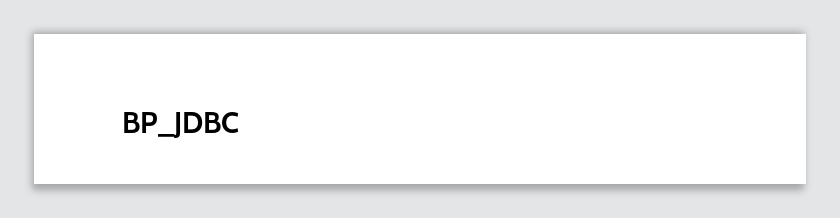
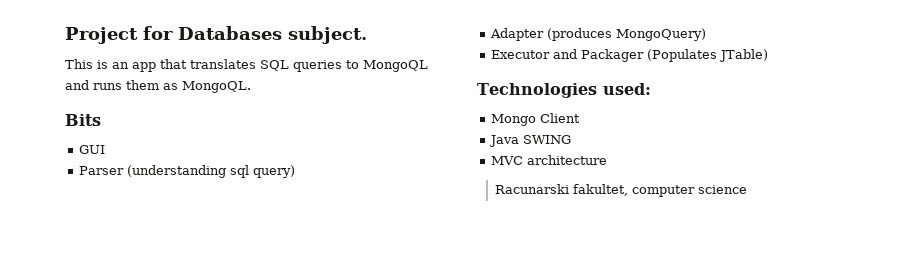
- BP_JDBC
+ Project for Databases subject.
+ This is an app that translates SQL queries to MongoQL and runs them as MongoQL.
+ Bits
+ GUI
+ Parser (understanding sql query)
+ Adapter (produces MongoQuery)
+ Executor and Packager (Populates JTable)
+ Technologies used:
+ Mongo Client
+ Java SWING
+ MVC architecture
+ Racunarski fakultet, computer science

